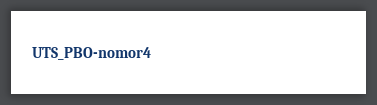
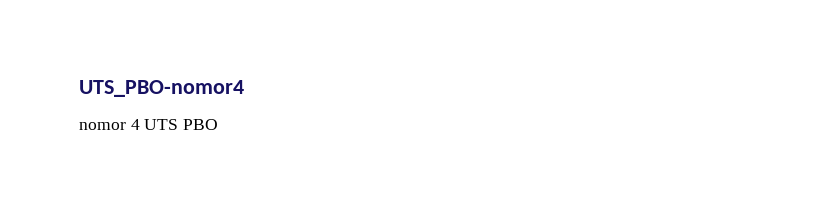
+ nomor 4 UTS PBO

